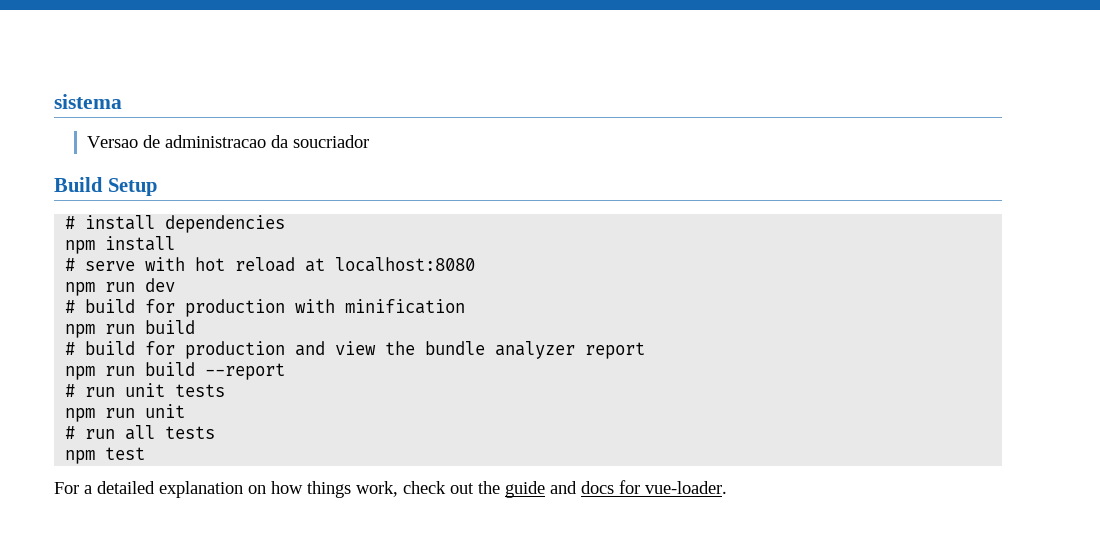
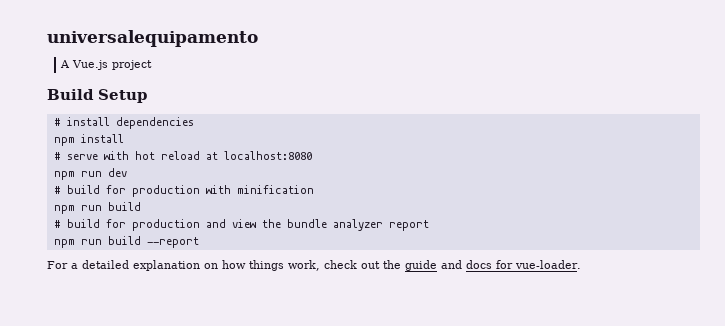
- sistema
- Versao de administracao da soucriador
+ universalequipamento
+ A Vue.js project
- # run unit tests
- npm run unit
- # run all tests
- npm test

